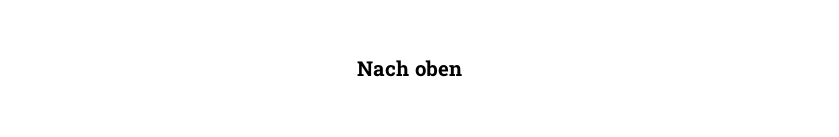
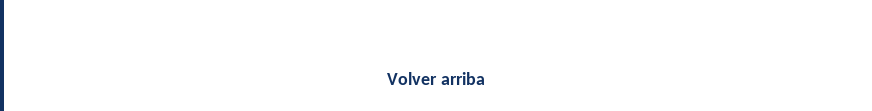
- Nach oben
+ Volver arriba

